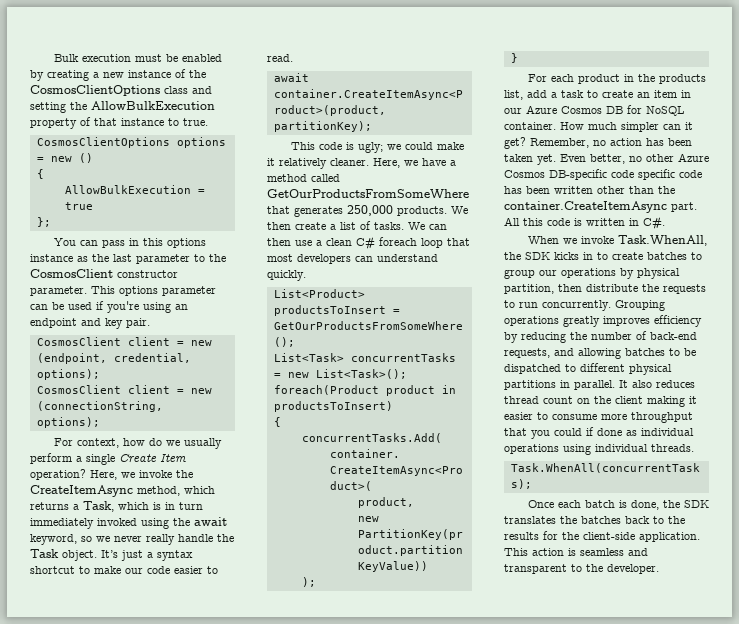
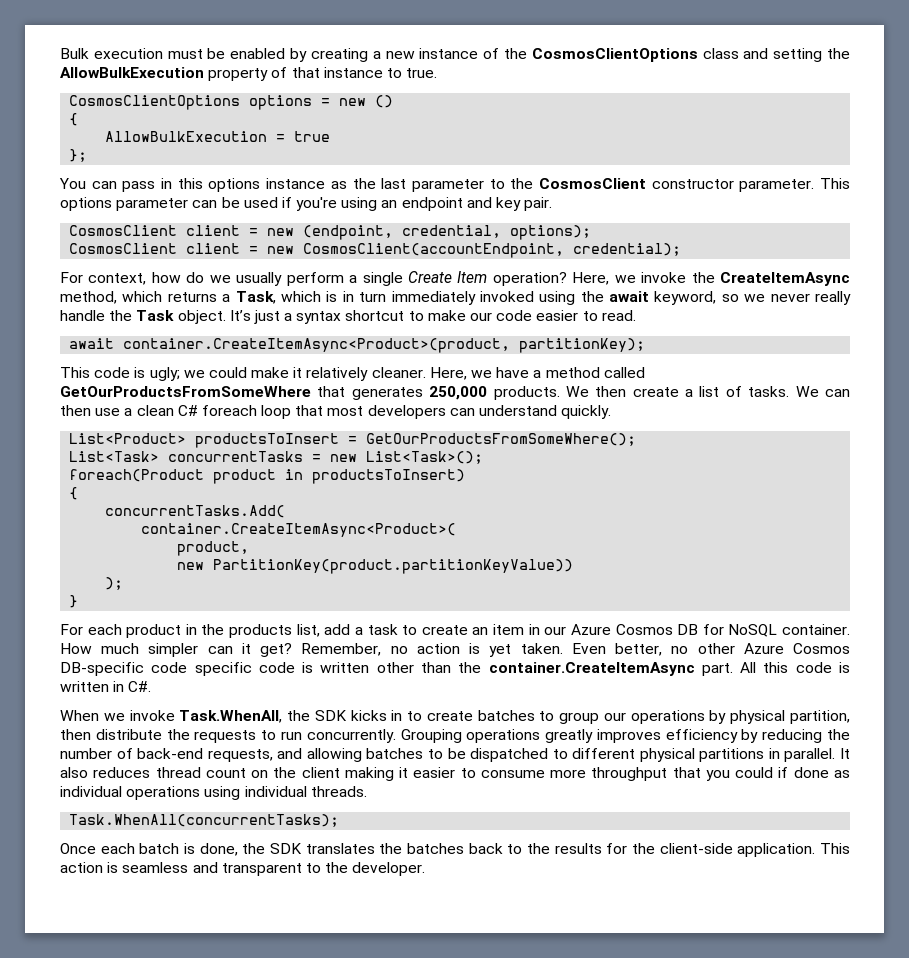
- CosmosClient client = new (connectionString, options);
+ CosmosClient client = new CosmosClient(accountEndpoint, credential);
- Remember, no action has been taken yet.
+ Remember, no action is yet taken.
- Even better, no other Azure Cosmos DB-specific code specific code has been written other than the container.CreateItemAsync part.
+ Even better, no other Azure Cosmos DB-specific code specific code is written other than the container.CreateItemAsync part.

